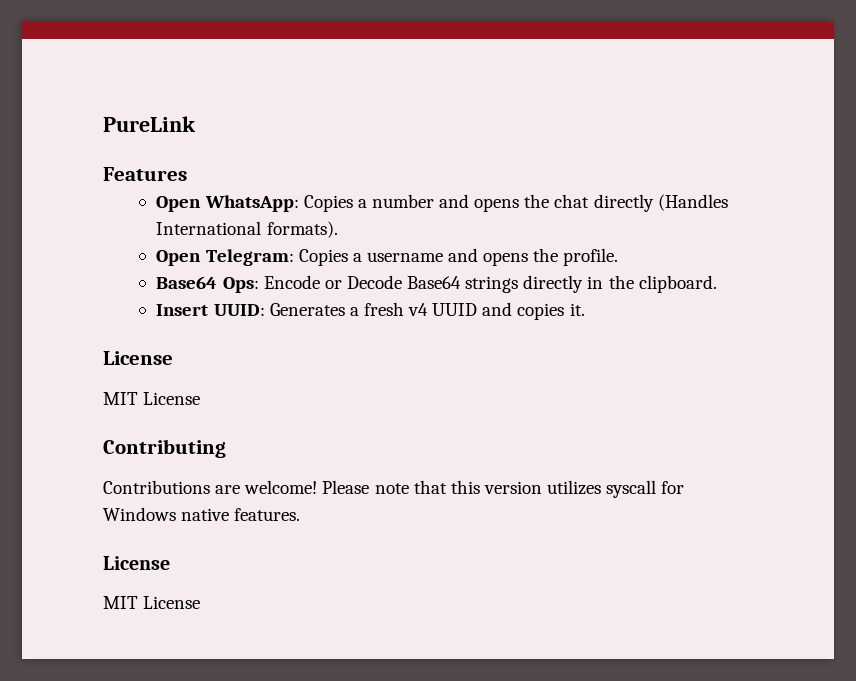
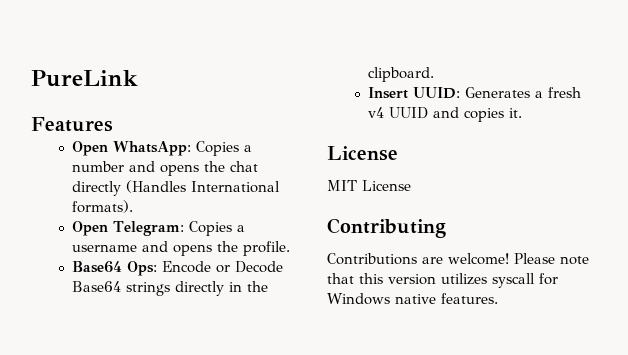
  Please note that this version utilizes syscall for Windows native features.
- License
- MIT License

